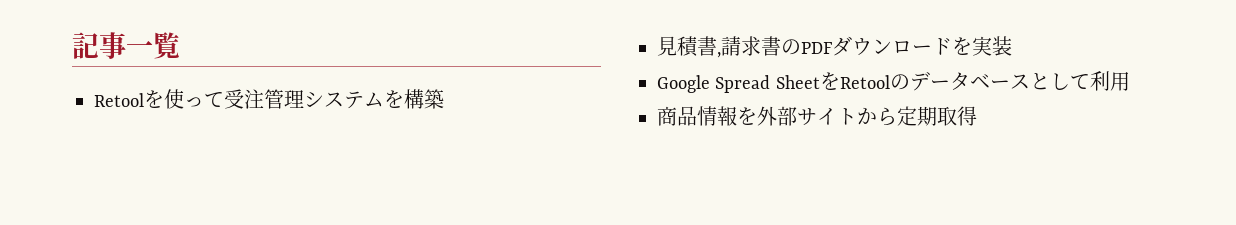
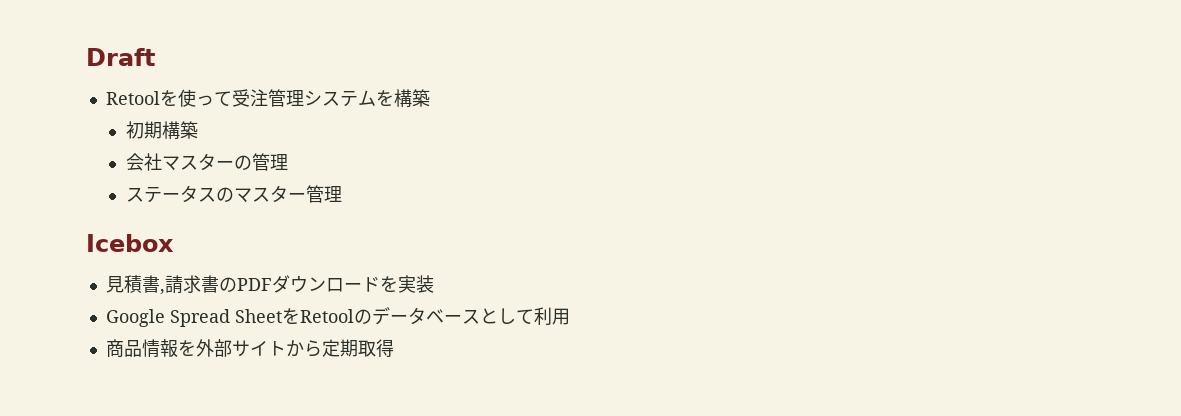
- 記事一覧
+ Draft
+ 初期構築
+ 会社マスターの管理
+ ステータスのマスター管理
+ Icebox

